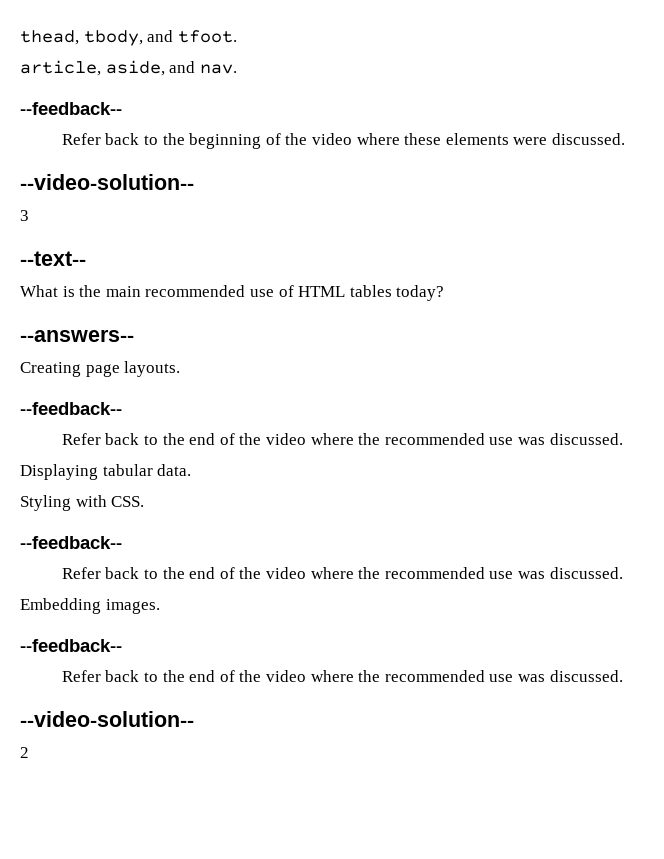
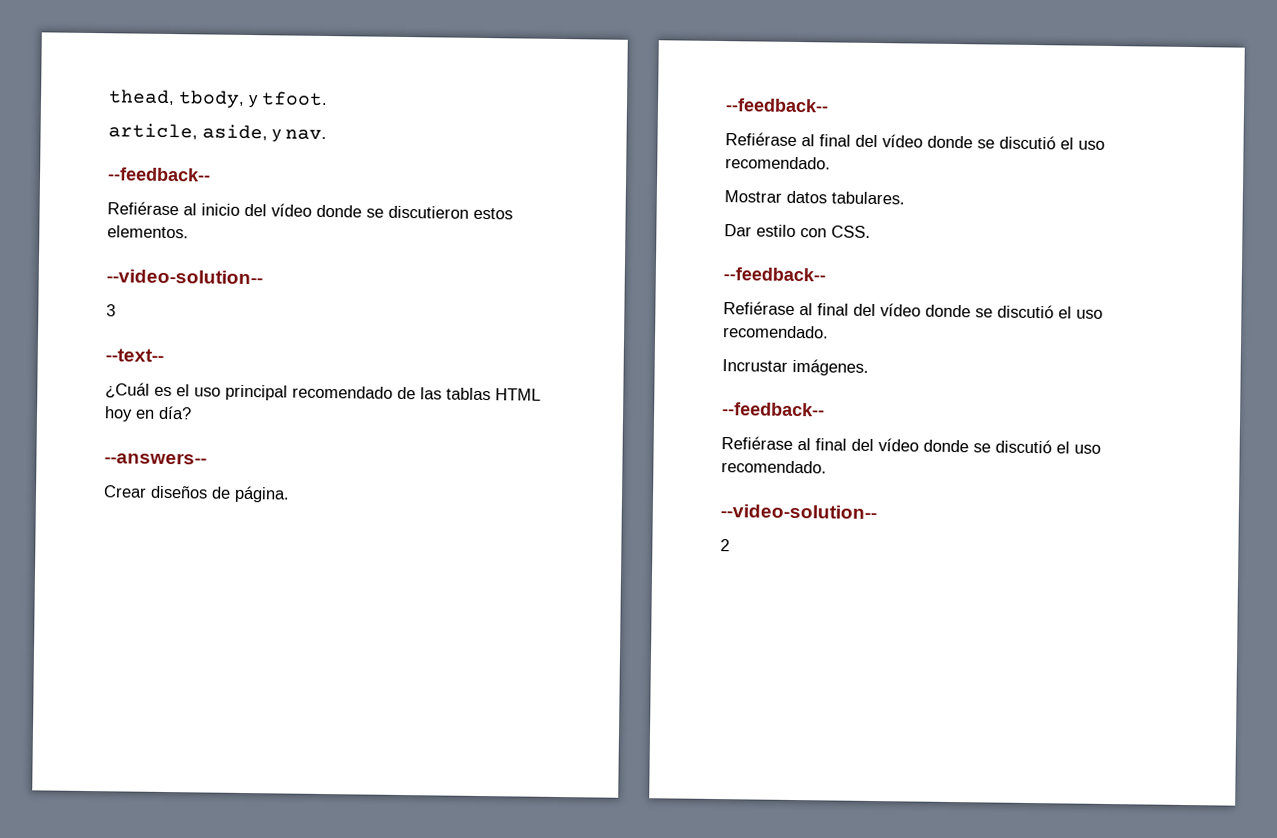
- thead, tbody, and tfoot.
+ thead, tbody, y tfoot.
- article, aside, and nav.
+ article, aside, y nav.
- Refer back to the beginning of the video where these elements were discussed.
+ Refiérase al inicio del vídeo donde se discutieron estos elementos.
  --video-solution--
  3
  --text--
- What is the main recommended use of HTML tables today?
+ ¿Cuál es el uso principal recomendado de las tablas HTML hoy en día?
  --answers--
- Creating page layouts.
+ Crear diseños de página.
  --feedback--
- Refer back to the end of the video where the recommended use was discussed.
- Displaying tabular data.
- Styling with CSS.
+ Refiérase al final del vídeo donde se discutió el uso recomendado.
+ Mostrar datos tabulares.
+ Dar estilo con CSS.
  --feedback--
- Refer back to the end of the video where the recommended use was discussed.
- Embedding images.
+ Refiérase al final del vídeo donde se discutió el uso recomendado.
+ Incrustar imágenes.
  --feedback--
- Refer back to the end of the video where the recommended use was discussed.
+ Refiérase al final del vídeo donde se discutió el uso recomendado.

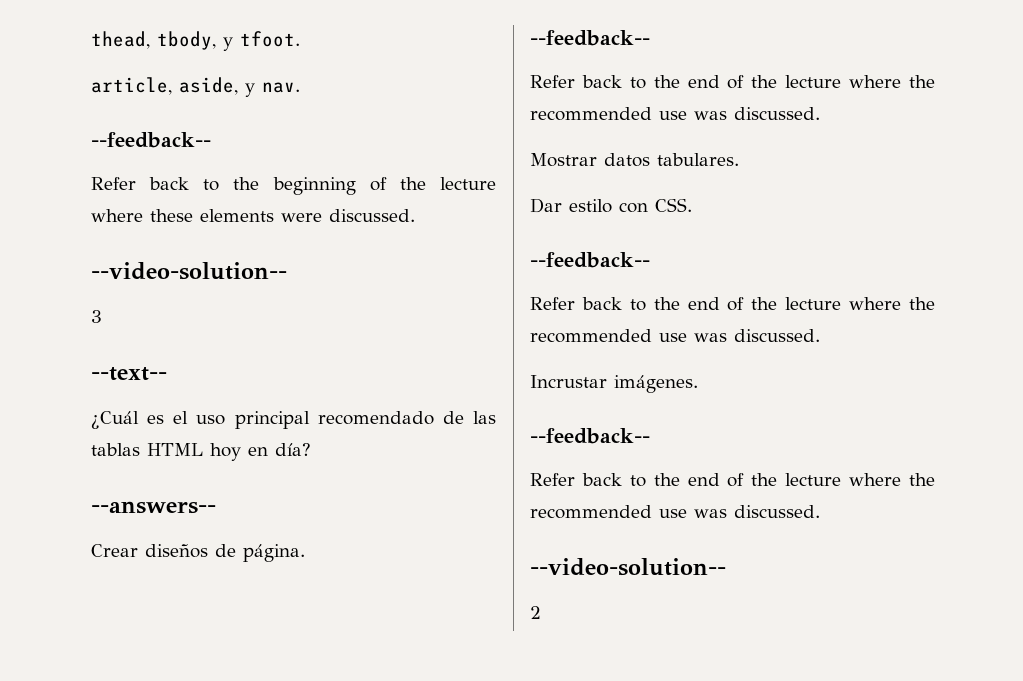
- Refiérase al inicio del vídeo donde se discutieron estos elementos.
+ Refer back to the beginning of the lecture where these elements were discussed.
  Crear diseños de página.
  --feedback--
- Refiérase al final del vídeo donde se discutió el uso recomendado.
+ Refer back to the end of the lecture where the recommended use was discussed.
  Dar estilo con CSS.
  --feedback--
- Refiérase al final del vídeo donde se discutió el uso recomendado.
+ Refer back to the end of the lecture where the recommended use was discussed.
  Incrustar imágenes.
  --feedback--
- Refiérase al final del vídeo donde se discutió el uso recomendado.
+ Refer back to the end of the lecture where the recommended use was discussed.

